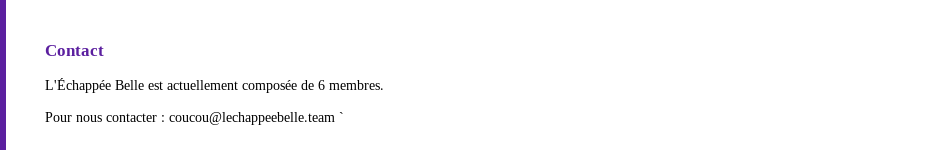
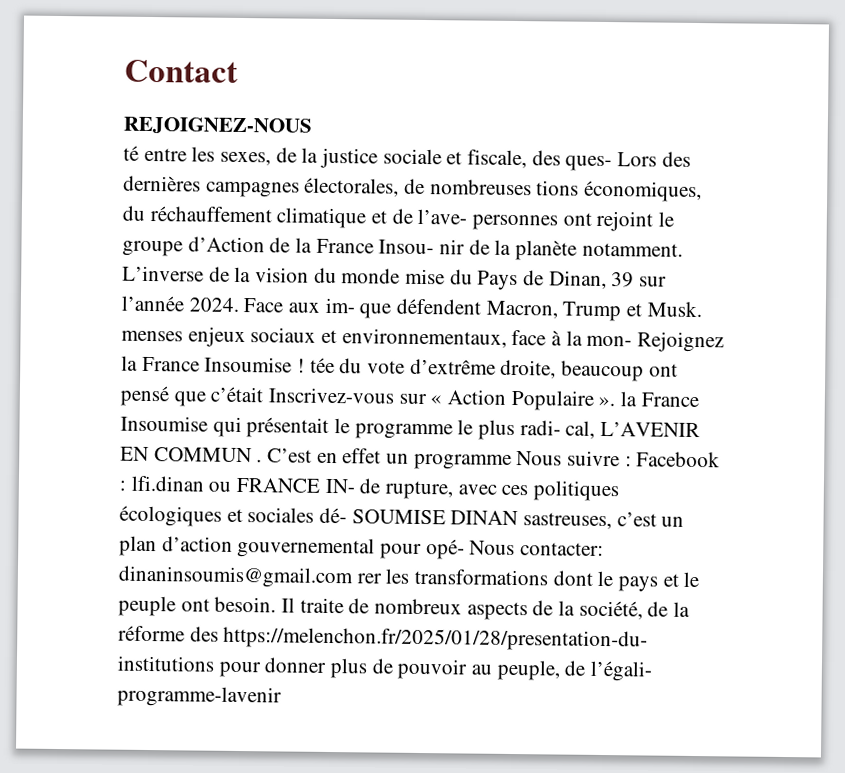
- L'Échappée Belle est actuellement composée de 6 membres.
- Pour nous contacter : coucou@lechappeebelle.team `
+ REJOIGNEZ-NOUS
+ té entre les sexes, de la justice sociale et fiscale, des ques- Lors des dernières campagnes électorales, de nombreuses tions économiques, du réchauffement climatique et de l’ave- personnes ont rejoint le groupe d’Action de la France Insou- nir de la planète notamment. L’inverse de la vision du monde mise du Pays de Dinan, 39 sur l’année 2024. Face aux im- que défendent Macron, Trump et Musk. menses enjeux sociaux et environnementaux, face à la mon- Rejoignez la France Insoumise ! tée du vote d’extrême droite, beaucoup ont pensé que c’était Inscrivez-vous sur « Action Populaire ». la France Insoumise qui présentait le programme le plus radi- cal, L’AVENIR EN COMMUN . C’est en effet un programme Nous suivre : Facebook : lfi.dinan ou FRANCE IN- de rupture, avec ces politiques écologiques et sociales dé- SOUMISE DINAN sastreuses, c’est un plan d’action gouvernemental pour opé- Nous contacter: dinaninsoumis@gmail.com rer les transformations dont le pays et le peuple ont besoin. Il traite de nombreux aspects de la société, de la réforme des https://melenchon.fr/2025/01/28/presentation-du- institutions pour donner plus de pouvoir au peuple, de l’égali- programme-lavenir

